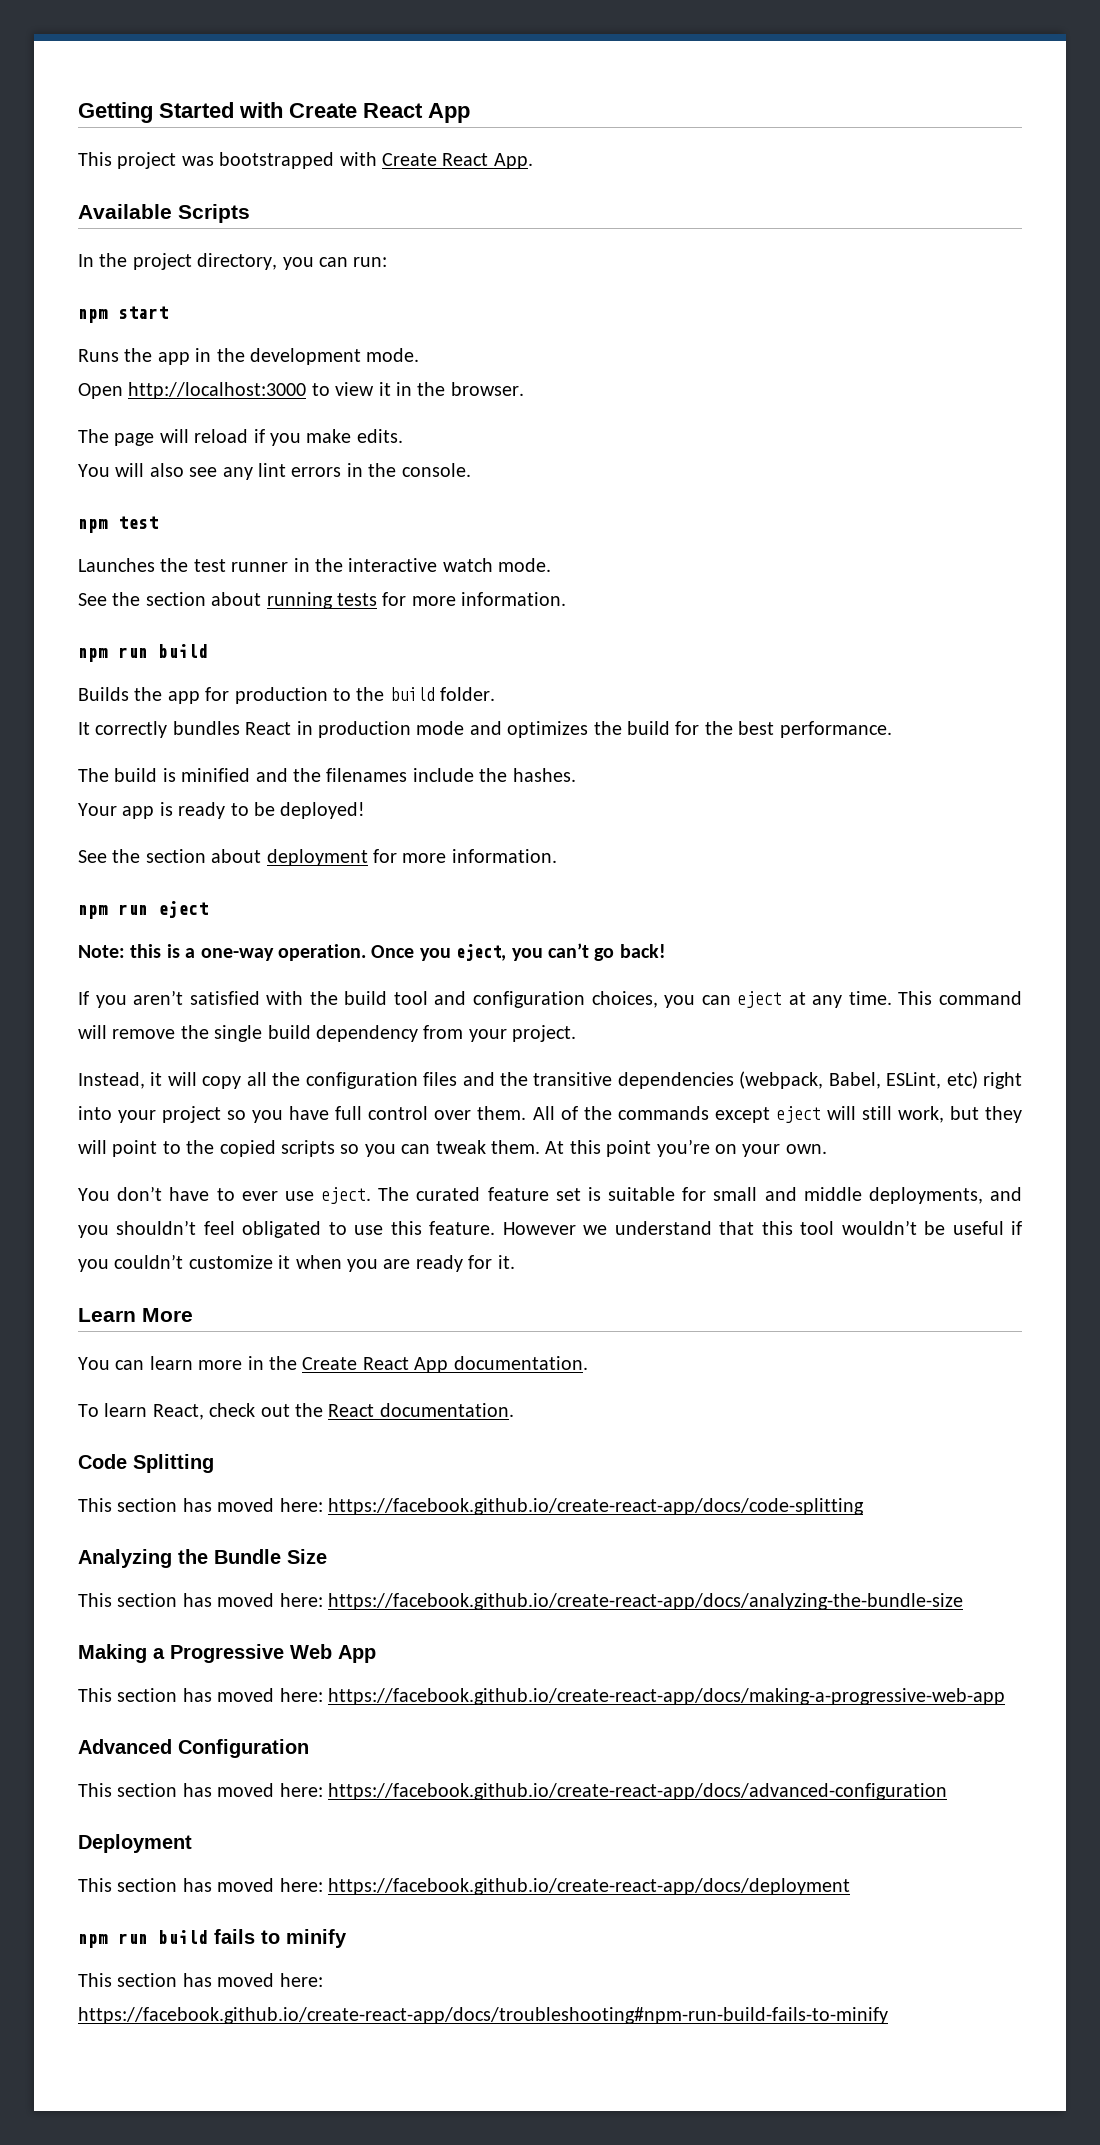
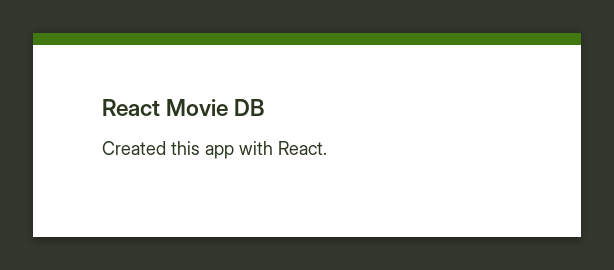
- Getting Started with Create React App
- This project was bootstrapped with Create React App.
- Available Scripts
- In the project directory, you can run:
- npm start
- Runs the app in the development mode.
- Open http://localhost:3000 to view it in the browser.
- The page will reload if you make edits.
- You will also see any lint errors in the console.
- npm test
- Launches the test runner in the interactive watch mode.
- See the section about running tests for more information.
- npm run build
- Builds the app for production to the build folder.
- It correctly bundles React in production mode and optimizes the build for the best performance.
- The build is minified and the filenames include the hashes.
- Your app is ready to be deployed!
- See the section about deployment for more information.
- npm run eject
- Note: this is a one-way operation. Once you eject, you can’t go back!
- If you aren’t satisfied with the build tool and configuration choices, you can eject at any time. This command will remove the single build dependency from your project.
- Instead, it will copy all the configuration files and the transitive dependencies (webpack, Babel, ESLint, etc) right into your project so you have full control over them. All of the commands except eject will still work, but they will point to the copied scripts so you can tweak them. At this point you’re on your own.
- You don’t have to ever use eject. The curated feature set is suitable for small and middle deployments, and you shouldn’t feel obligated to use this feature. However we understand that this tool wouldn’t be useful if you couldn’t customize it when you are ready for it.
- Learn More
- You can learn more in the Create React App documentation.
- To learn React, check out the React documentation.
- Code Splitting
- This section has moved here: https://facebook.github.io/create-react-app/docs/code-splitting
- Analyzing the Bundle Size
- This section has moved here: https://facebook.github.io/create-react-app/docs/analyzing-the-bundle-size
- Making a Progressive Web App
- This section has moved here: https://facebook.github.io/create-react-app/docs/making-a-progressive-web-app
- Advanced Configuration
- This section has moved here: https://facebook.github.io/create-react-app/docs/advanced-configuration
- Deployment
- This section has moved here: https://facebook.github.io/create-react-app/docs/deployment
- npm run build fails to minify
- This section has moved here: https://facebook.github.io/create-react-app/docs/troubleshooting#npm-run-build-fails-to-minify
+ React Movie DB
+ Created this app with React.

